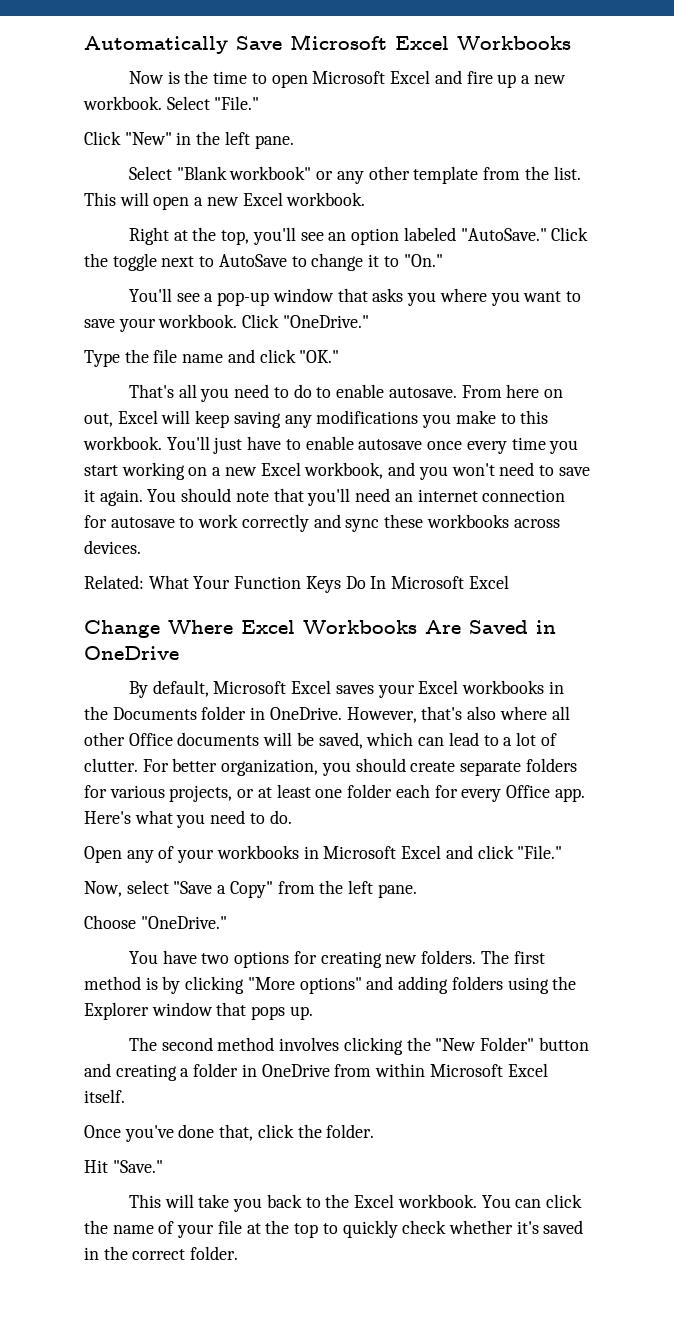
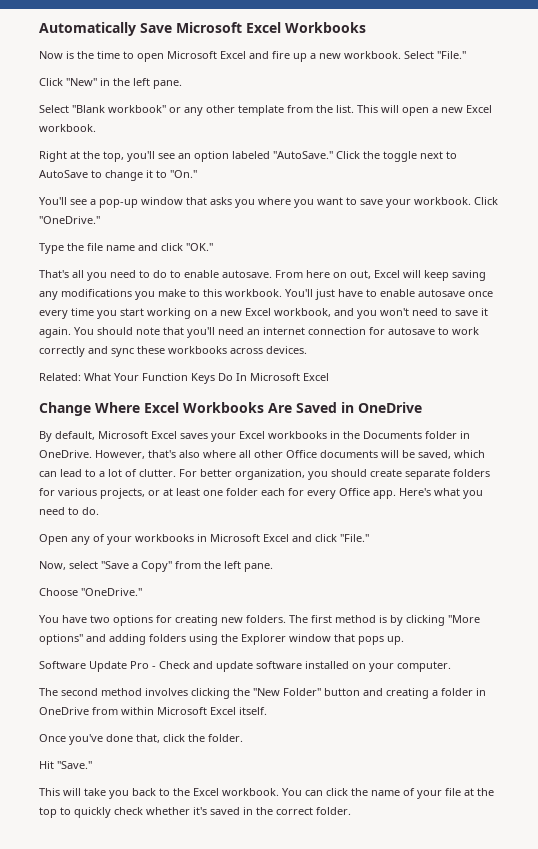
+ Software Update Pro - Check and update software installed on your computer.

